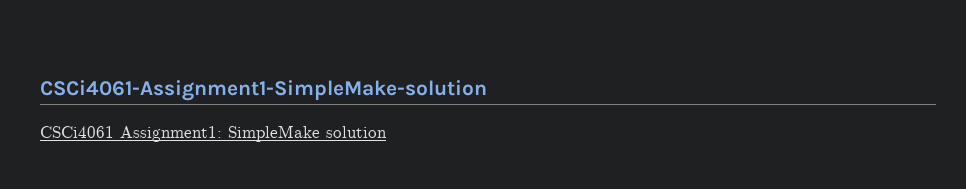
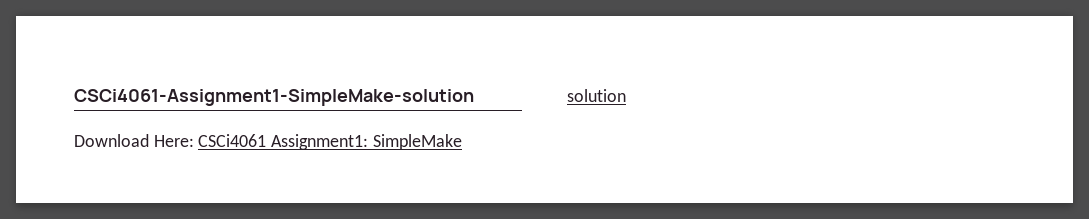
- CSCi4061 Assignment1: SimpleMake solution
+ Download Here: CSCi4061 Assignment1: SimpleMake solution

